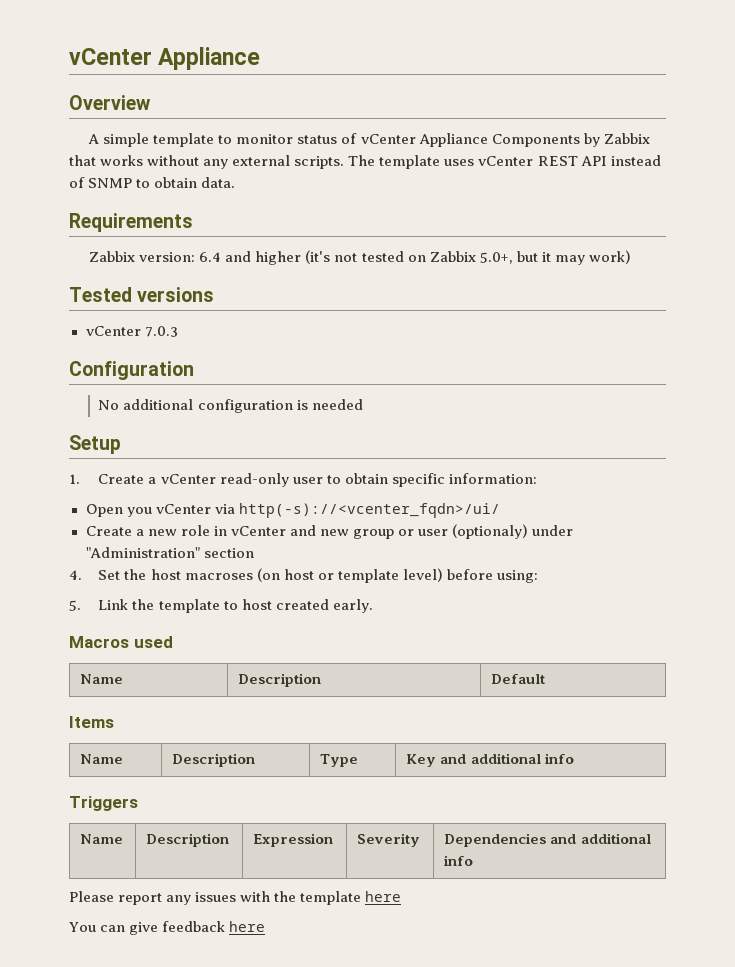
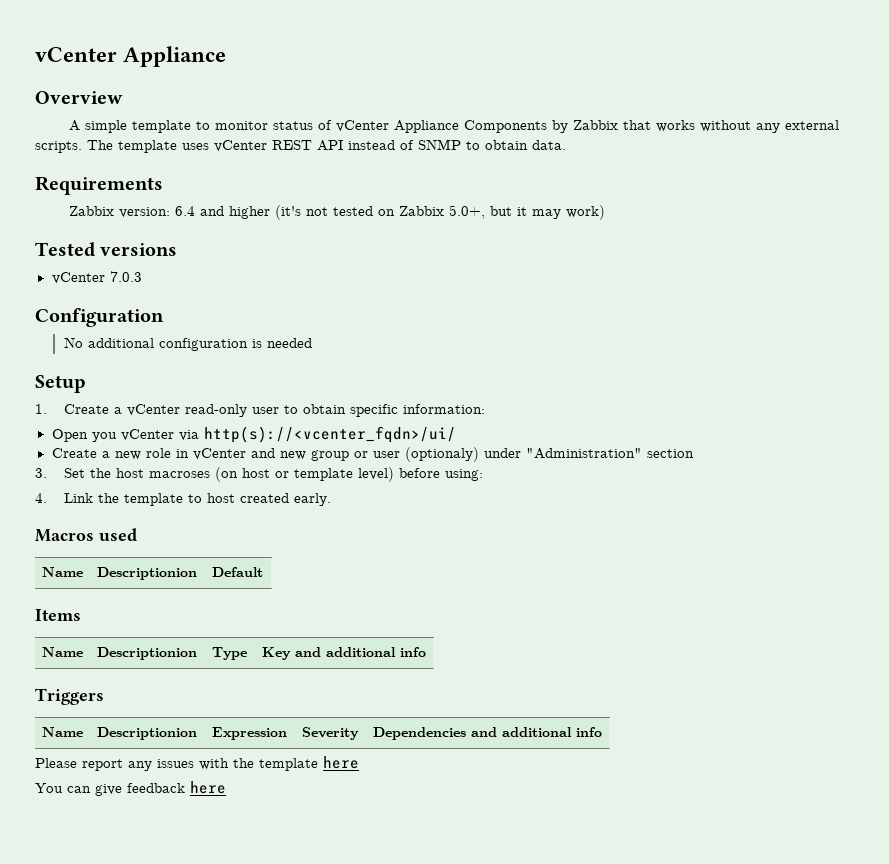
- Open you vCenter via http(-s)://<vcenter_fqdn>/ui/
+ Open you vCenter via http(s)://<vcenter_fqdn>/ui/
- 4. Set the host macroses (on host or template level) before using:
+ 3. Set the host macroses (on host or template level) before using:
- 5. Link the template to host created early.
+ 4. Link the template to host created early.
- Name | Description | Default
+ Name | Descriptionion | Default
- Name | Description | Type | Key and additional info
+ Name | Descriptionion | Type | Key and additional info
- Name | Description | Expression | Severity | Dependencies and additional info
+ Name | Descriptionion | Expression | Severity | Dependencies and additional info

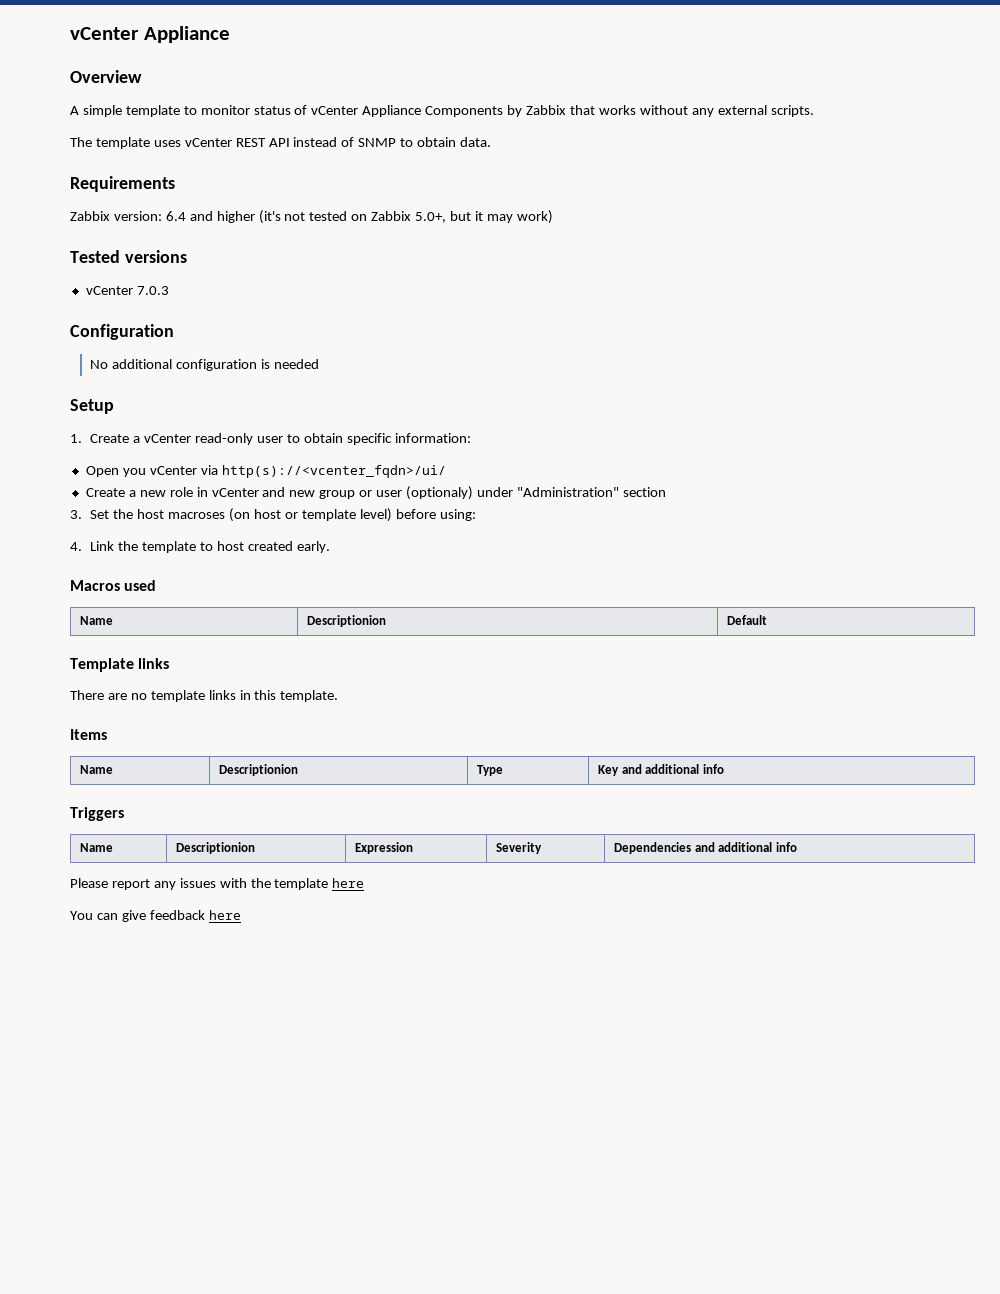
- A simple template to monitor status of vCenter Appliance Components by Zabbix that works without any external scripts. The template uses vCenter REST API instead of SNMP to obtain data.
+ A simple template to monitor status of vCenter Appliance Components by Zabbix that works without any external scripts.
+ The template uses vCenter REST API instead of SNMP to obtain data.
+ Template links
+ There are no template links in this template.

